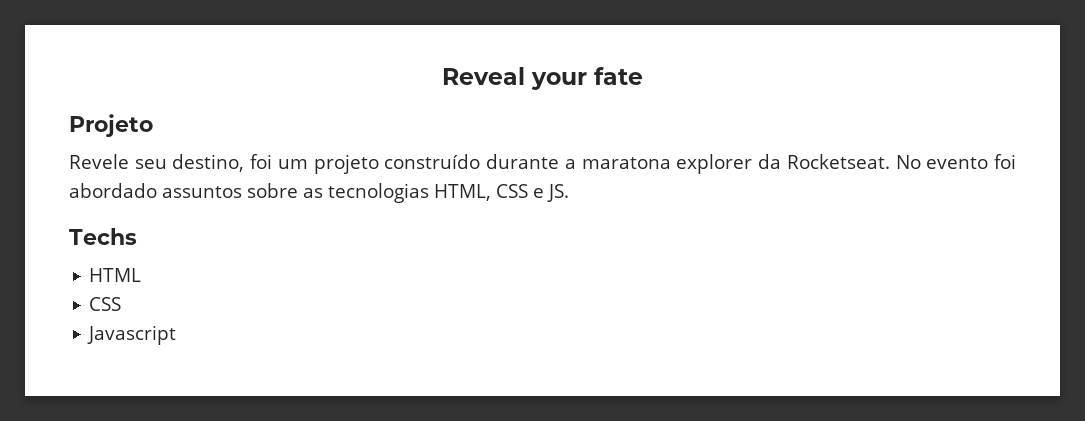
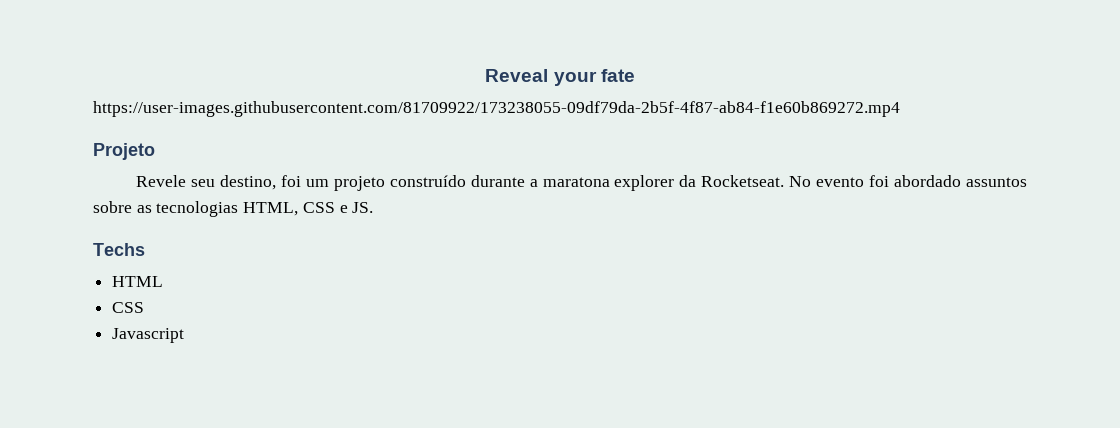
+ https://user-images.githubusercontent.com/81709922/173238055-09df79da-2b5f-4f87-ab84-f1e60b869272.mp4

